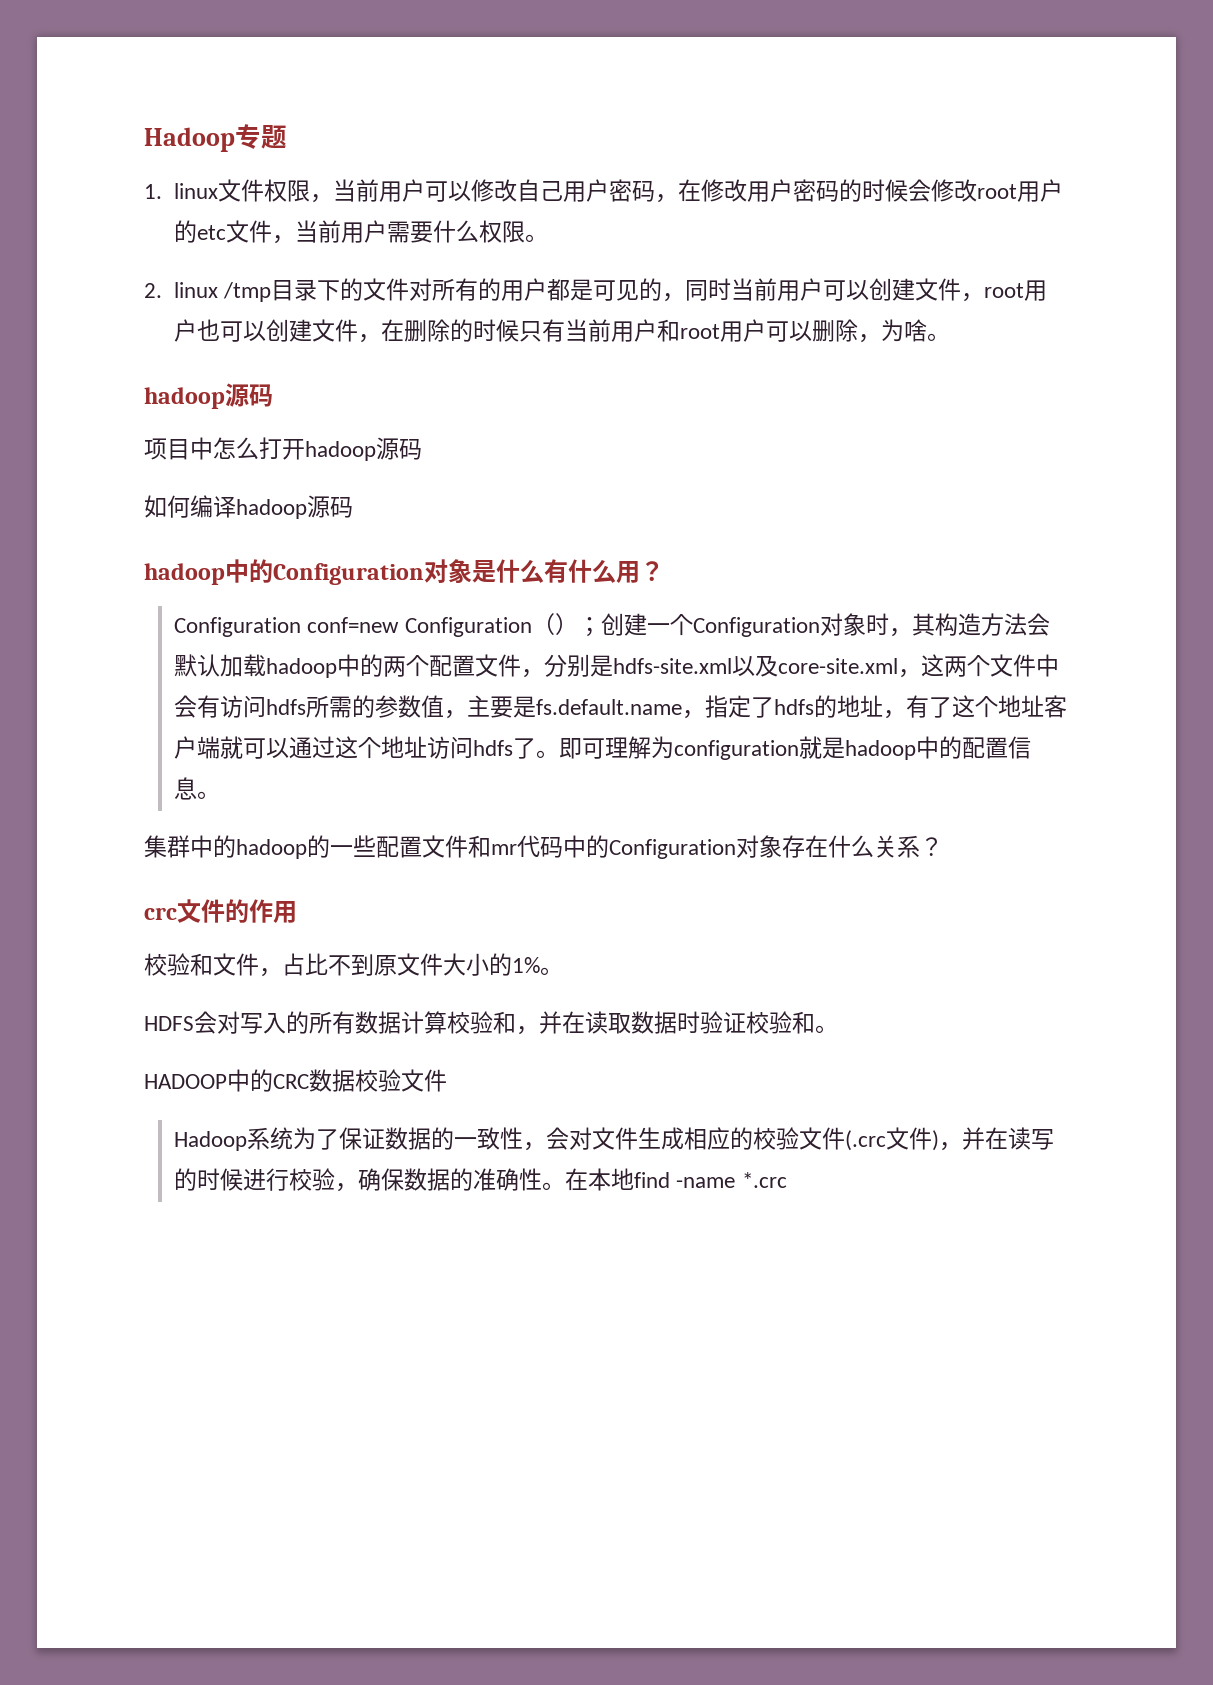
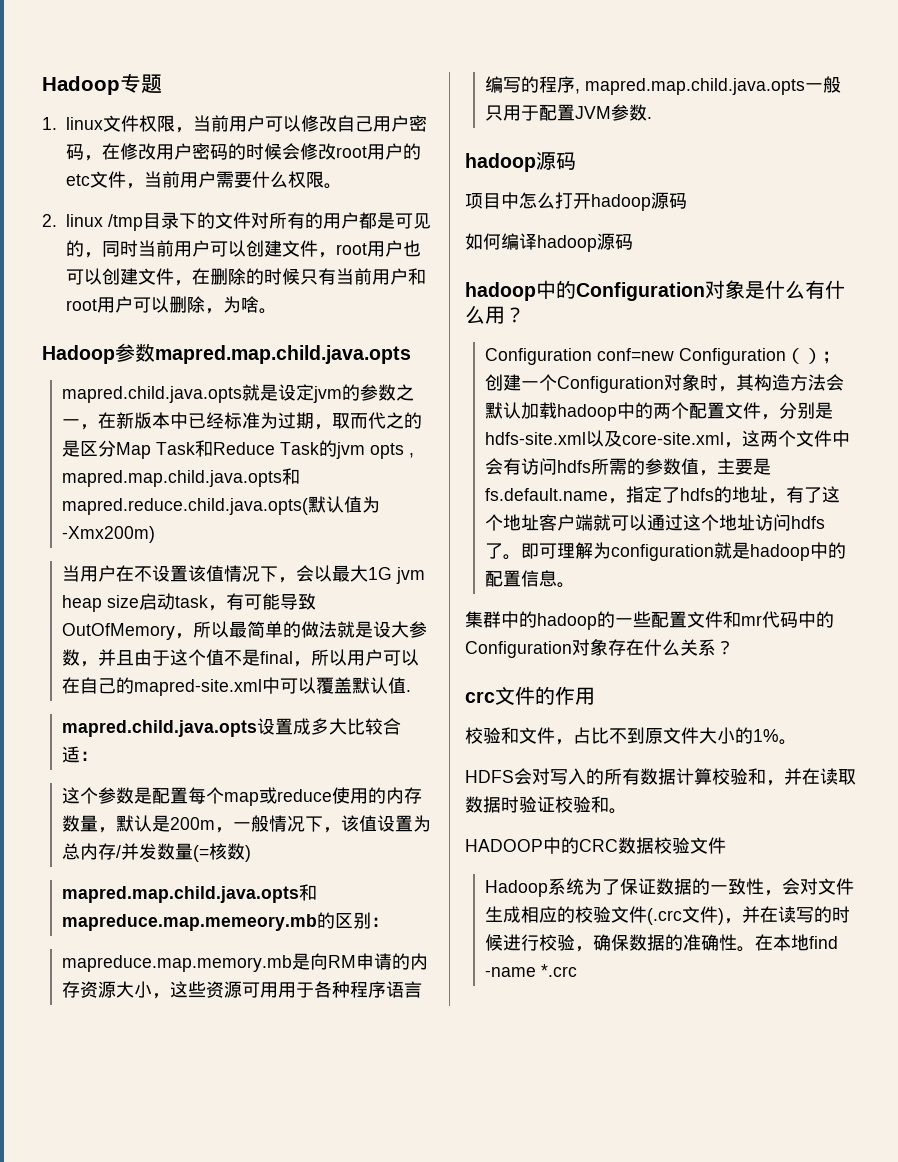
+ Hadoop参数mapred.map.child.java.opts
+ mapred.child.java.opts就是设定jvm的参数之一，在新版本中已经标准为过期，取而代之的是区分Map Task和Reduce Task的jvm opts , mapred.map.child.java.opts和mapred.reduce.child.java.opts(默认值为-Xmx200m)
+ 当用户在不设置该值情况下，会以最大1G jvm heap size启动task，有可能导致OutOfMemory，所以最简单的做法就是设大参数，并且由于这个值不是final，所以用户可以在自己的mapred-site.xml中可以覆盖默认值.
+ mapred.child.java.opts设置成多大比较合适：
+ 这个参数是配置每个map或reduce使用的内存数量，默认是200m，一般情况下，该值设置为总内存/并发数量(=核数)
+ mapred.map.child.java.opts和mapreduce.map.memeory.mb的区别：
+ mapreduce.map.memory.mb是向RM申请的内存资源大小，这些资源可用用于各种程序语言编写的程序, mapred.map.child.java.opts一般只用于配置JVM参数.

